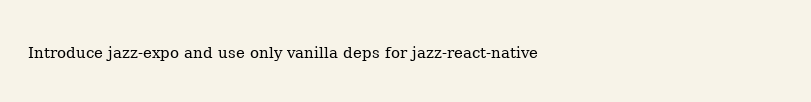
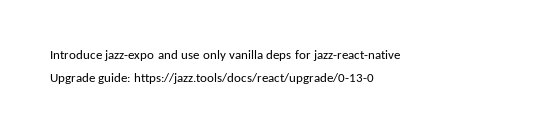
+ Upgrade guide: https://jazz.tools/docs/react/upgrade/0-13-0

